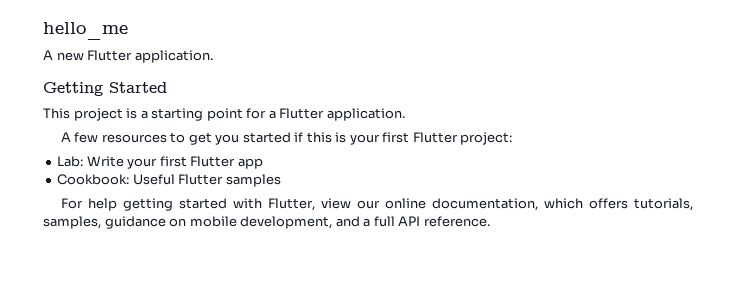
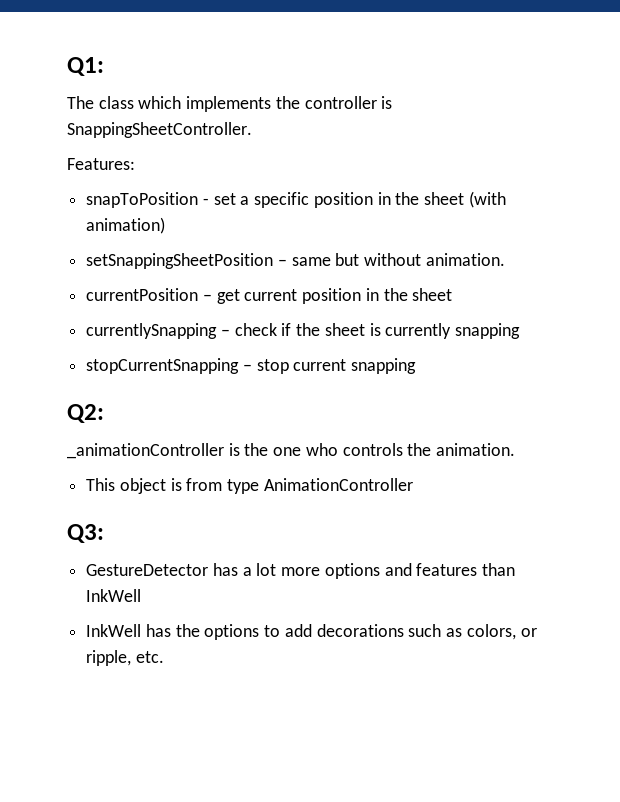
- hello_me
- A new Flutter application.
- Getting Started
- This project is a starting point for a Flutter application.
- A few resources to get you started if this is your first Flutter project:
- Lab: Write your first Flutter app
- Cookbook: Useful Flutter samples
- For help getting started with Flutter, view our online documentation, which offers tutorials, samples, guidance on mobile development, and a full API reference.
+ Q1:
+ The class which implements the controller is SnappingSheetController.
+ Features:
+ snapToPosition - set a specific position in the sheet (with animation)
+ setSnappingSheetPosition – same but without animation.
+ currentPosition – get current position in the sheet
+ currentlySnapping – check if the sheet is currently snapping
+ stopCurrentSnapping – stop current snapping
+ Q2:
+ _animationController is the one who controls the animation.
+ This object is from type AnimationController
+ Q3:
+ GestureDetector has a lot more options and features than InkWell
+ InkWell has the options to add decorations such as colors, or ripple, etc.

